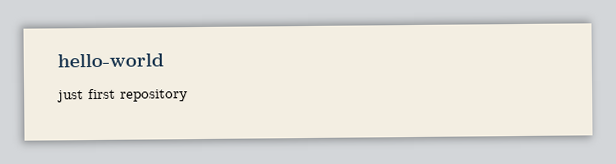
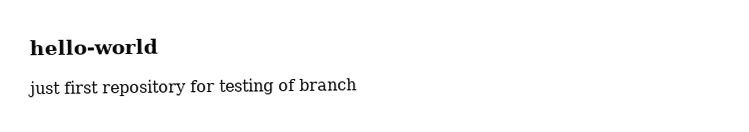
- just first repository
+ just first repository for testing of branch

